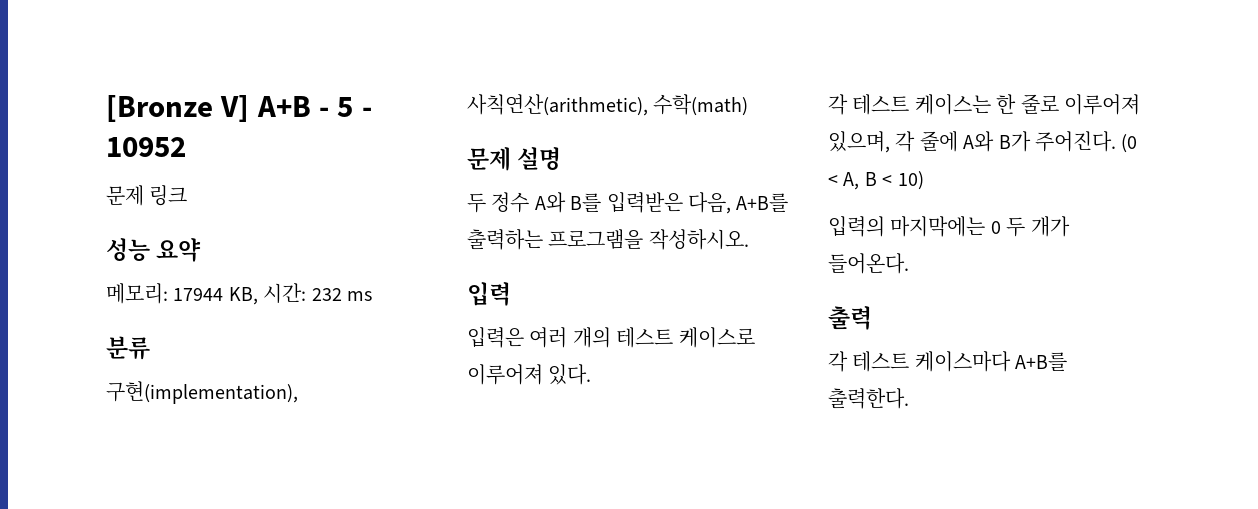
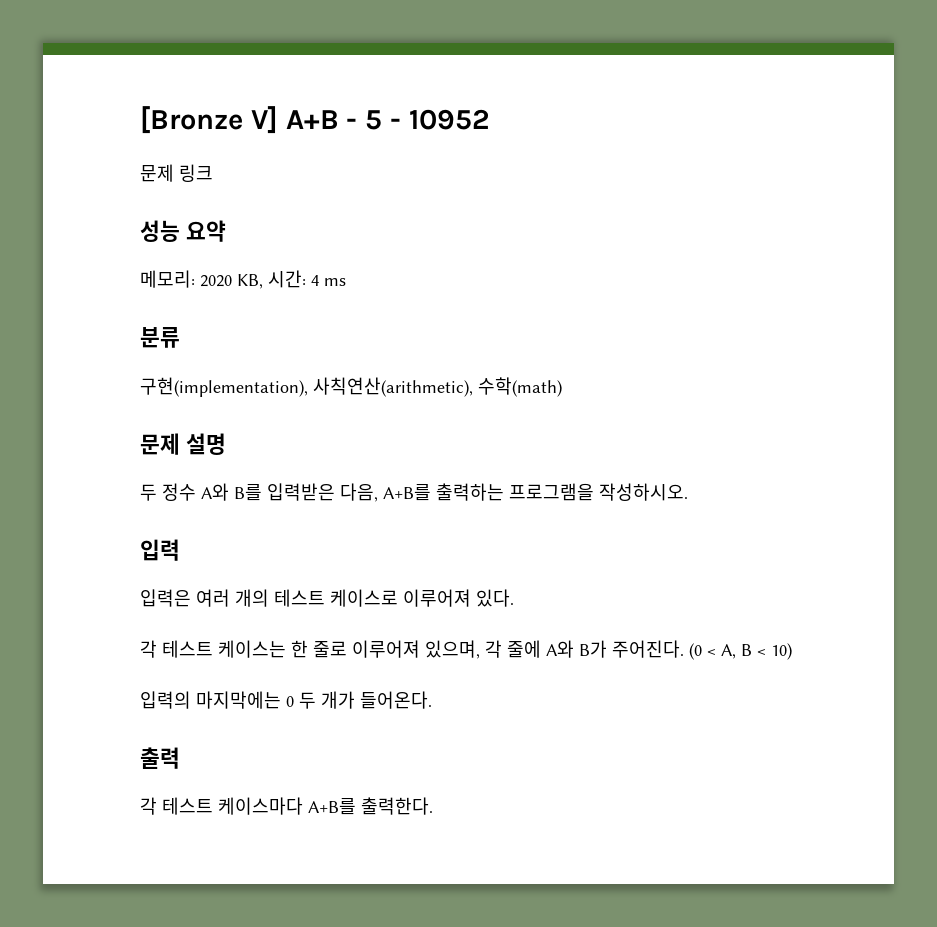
- 메모리: 17944 KB, 시간: 232 ms
+ 메모리: 2020 KB, 시간: 4 ms

